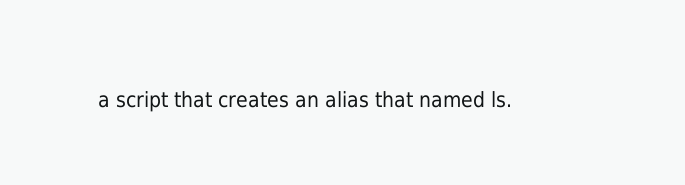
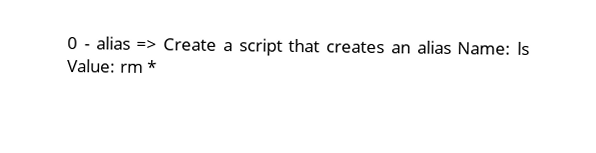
- a script that creates an alias that named ls.
+ 0 - alias => Create a script that creates an alias Name: ls Value: rm *

